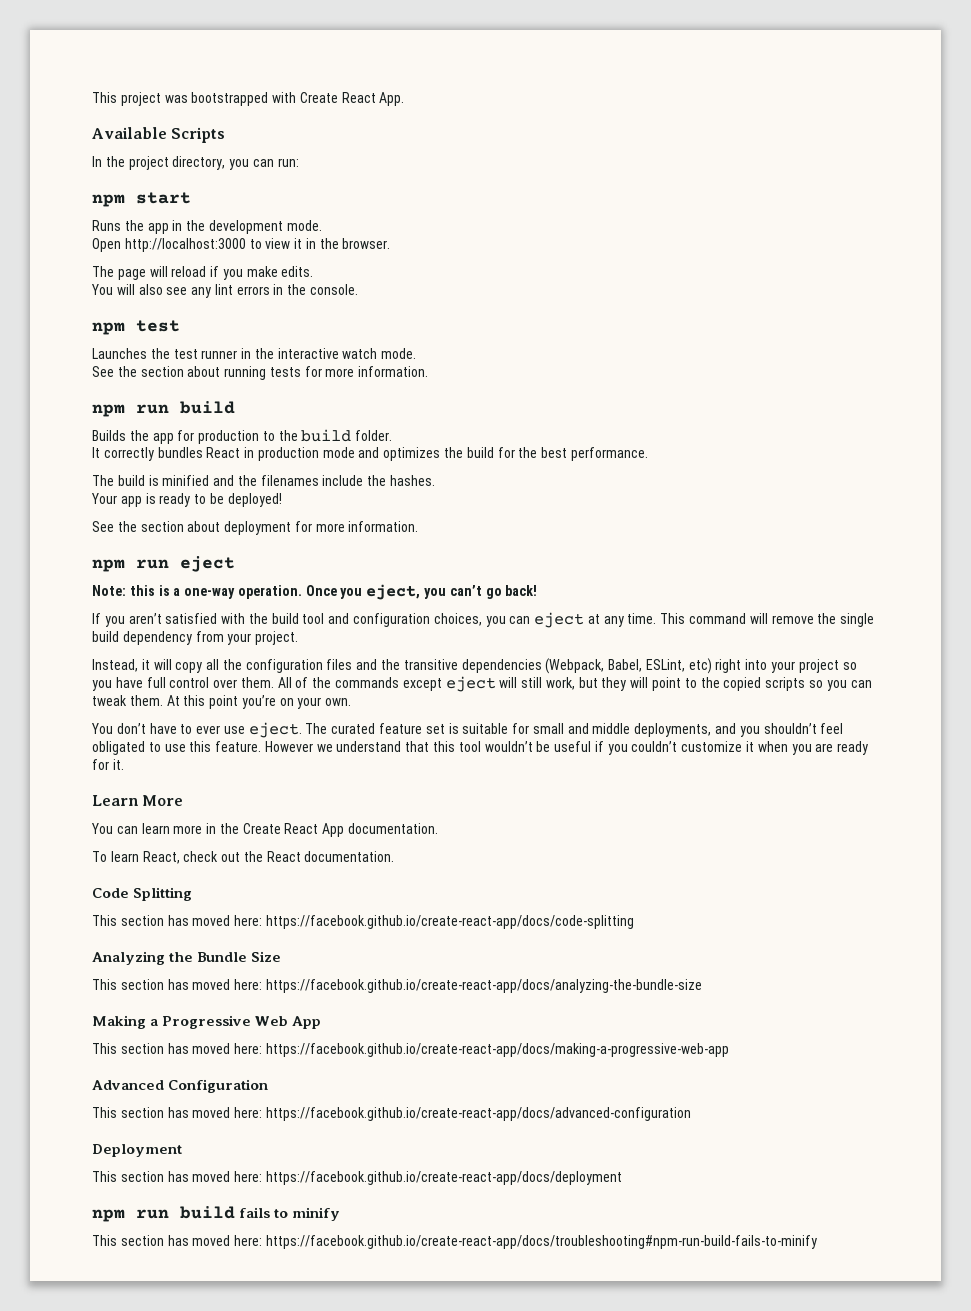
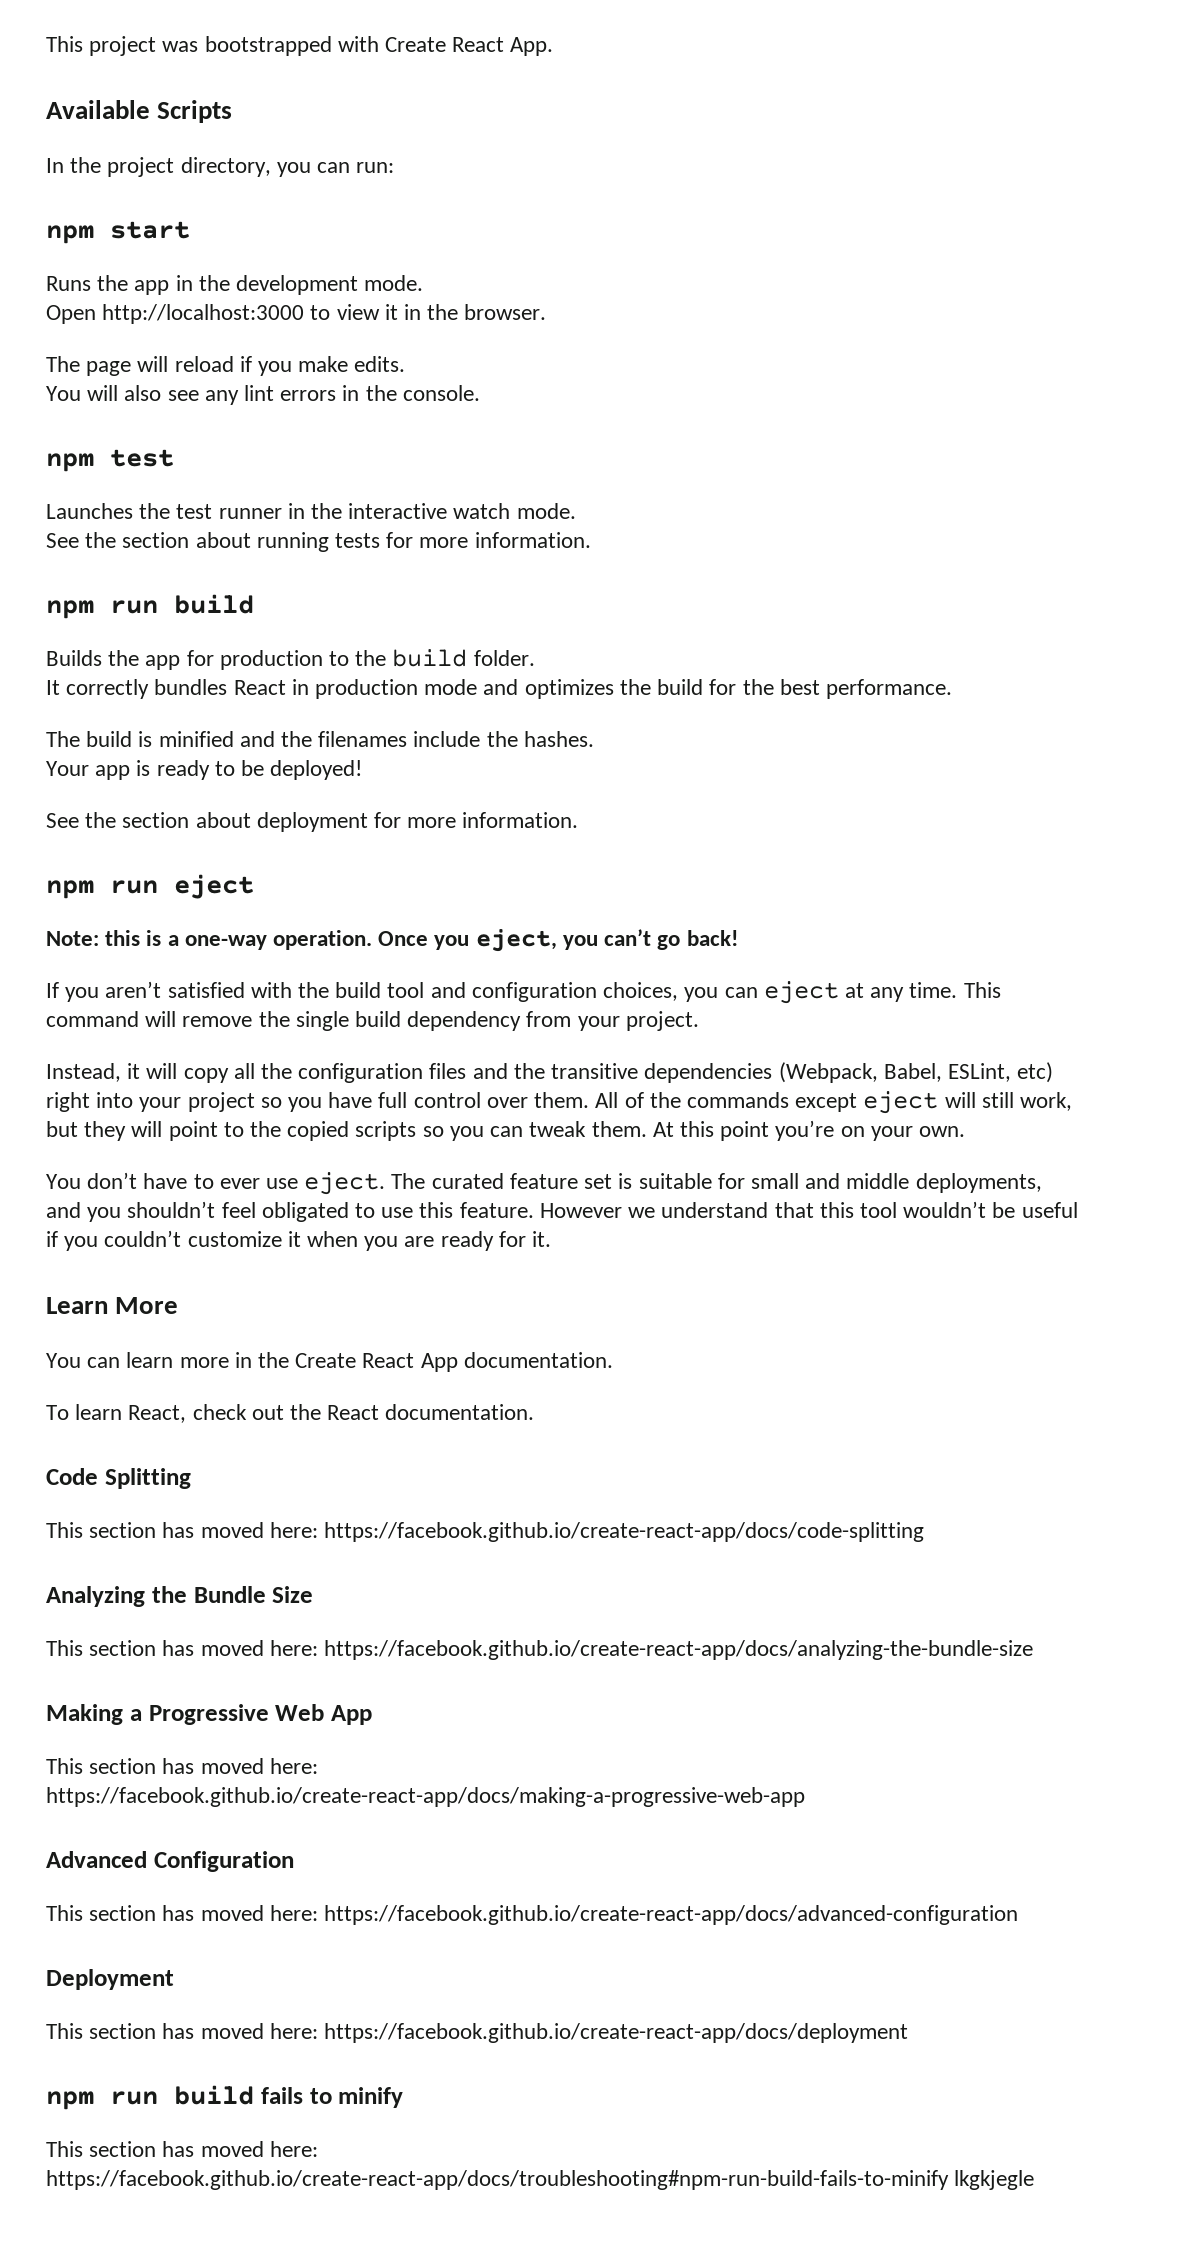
- This section has moved here: https://facebook.github.io/create-react-app/docs/troubleshooting#npm-run-build-fails-to-minify
+ This section has moved here: https://facebook.github.io/create-react-app/docs/troubleshooting#npm-run-build-fails-to-minify lkgkjegle

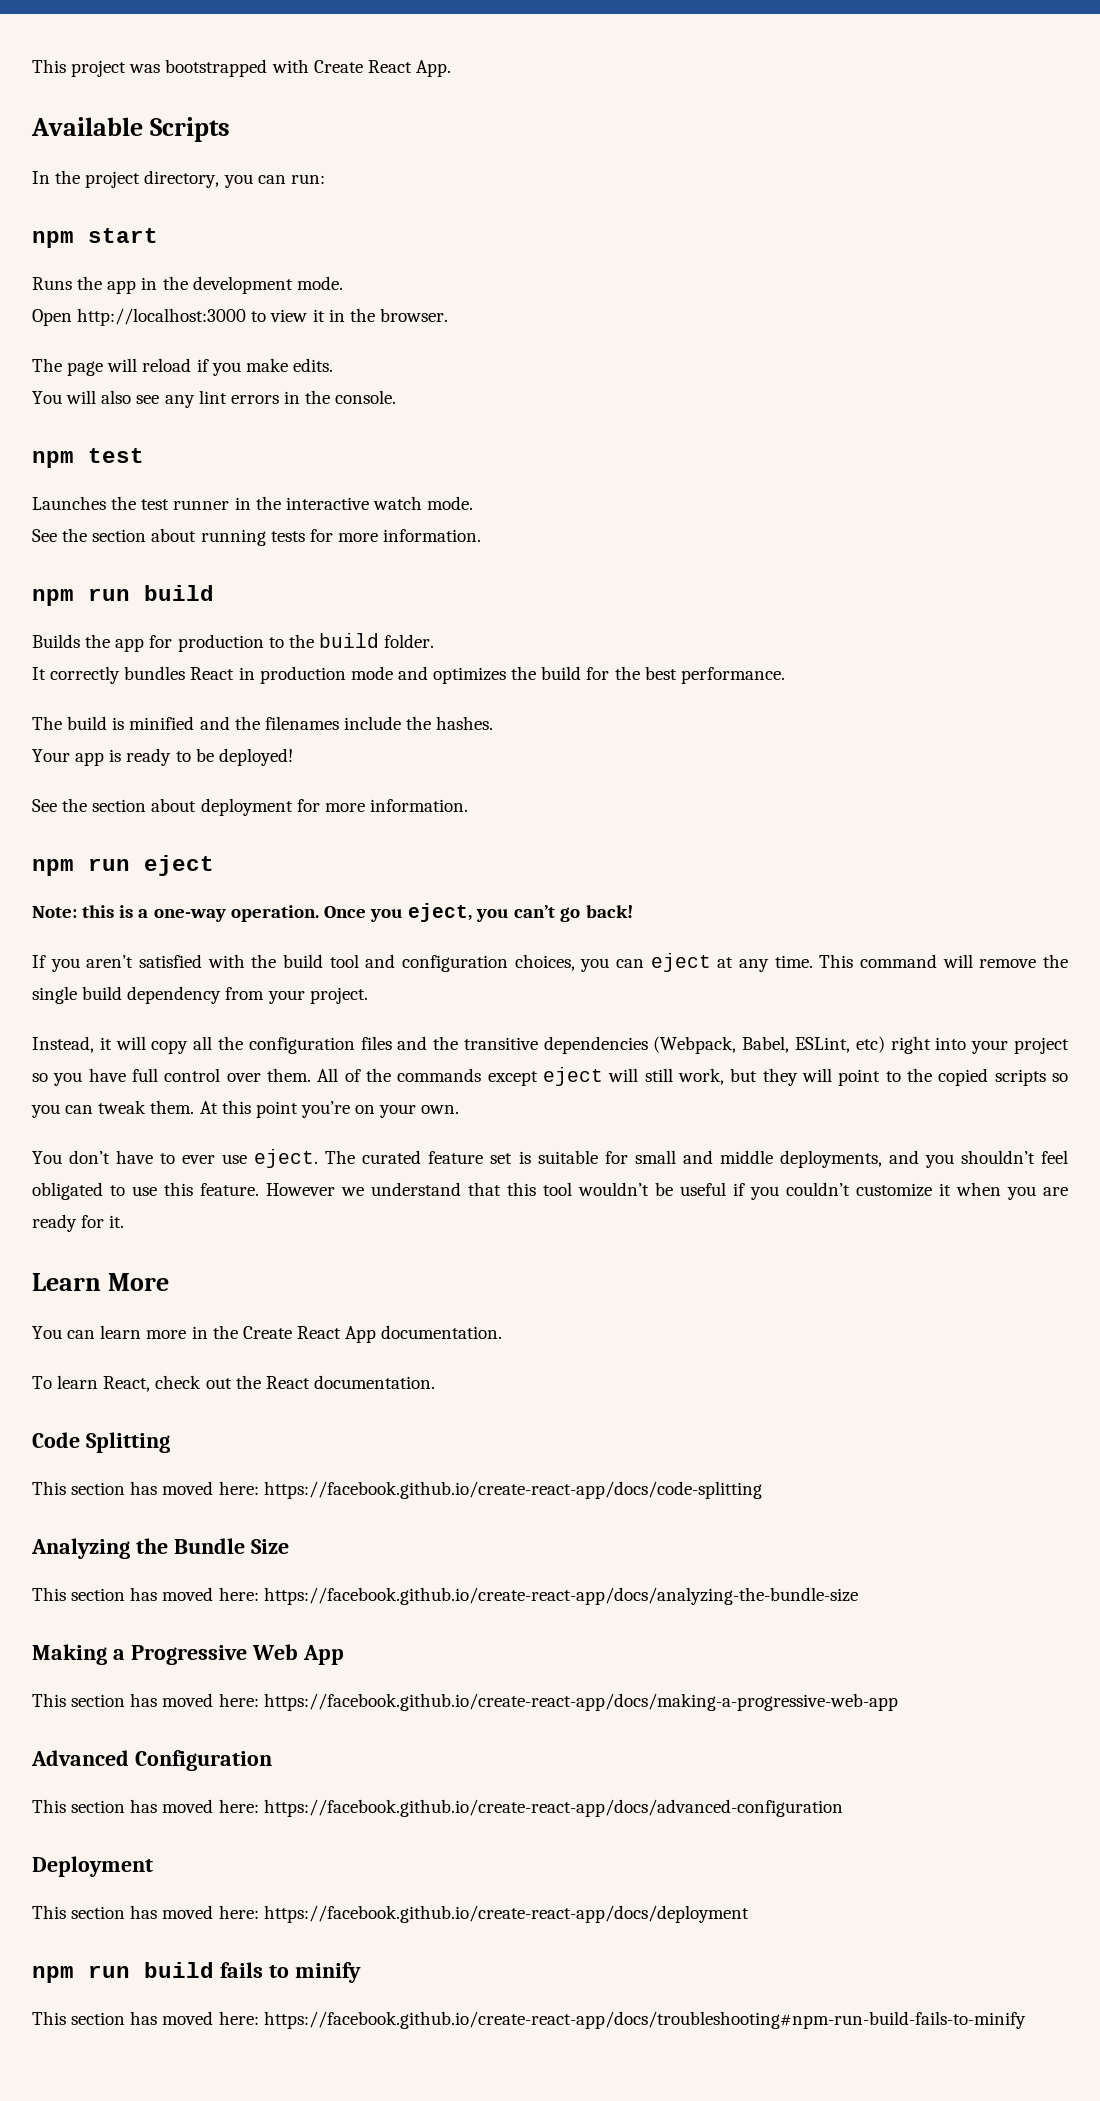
- This section has moved here: https://facebook.github.io/create-react-app/docs/troubleshooting#npm-run-build-fails-to-minify lkgkjegle
+ This section has moved here: https://facebook.github.io/create-react-app/docs/troubleshooting#npm-run-build-fails-to-minify

